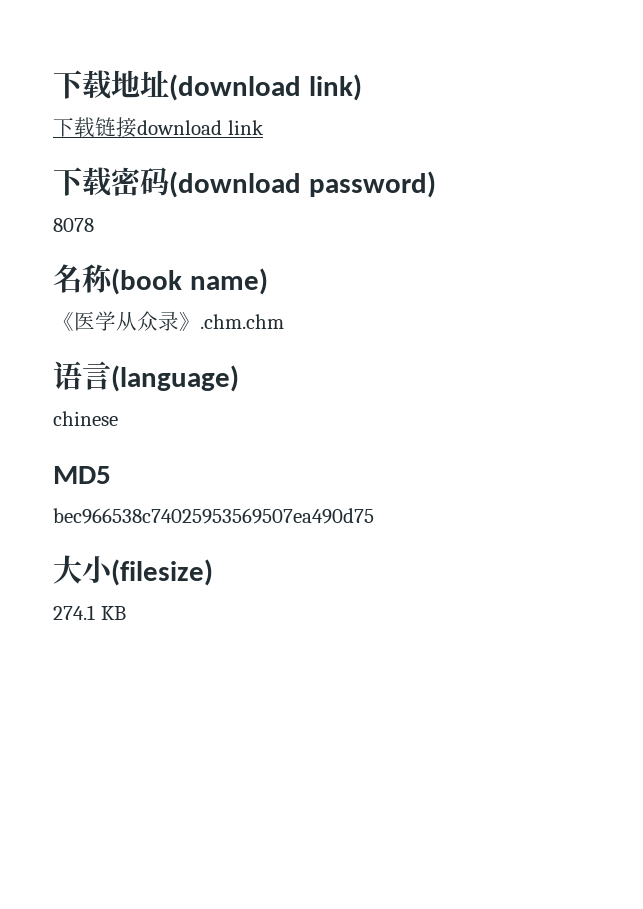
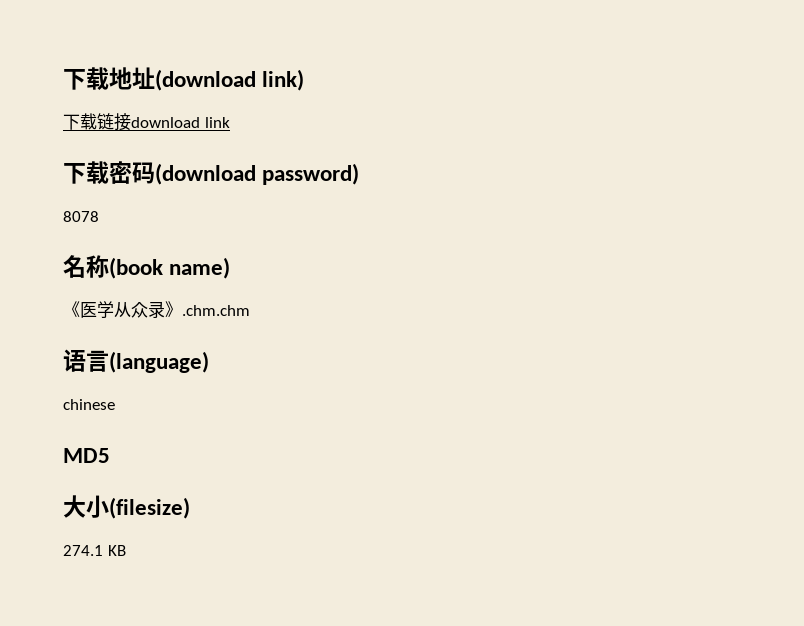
- bec966538c74025953569507ea490d75

